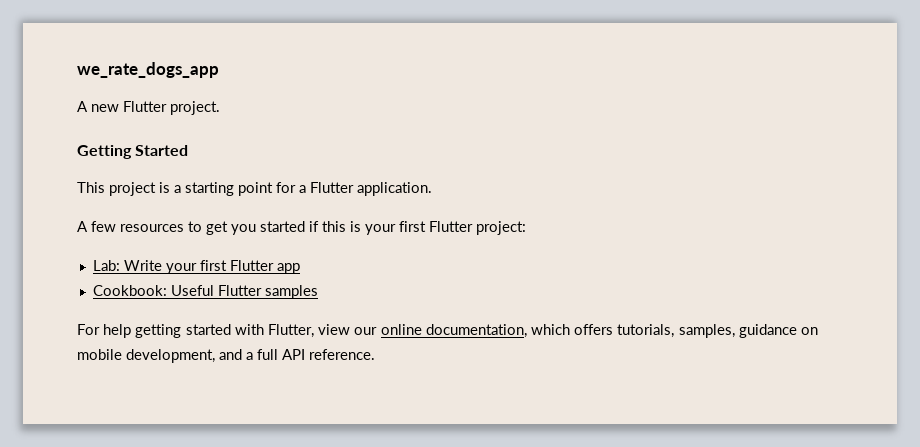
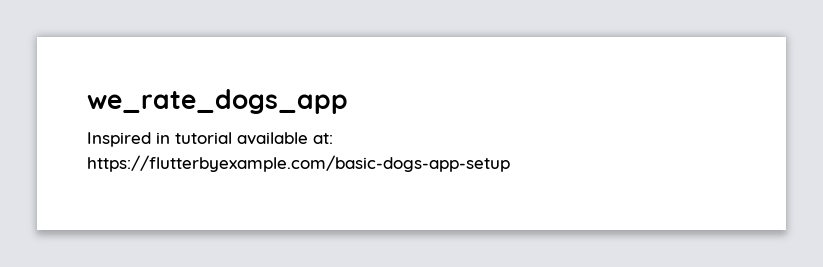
- A new Flutter project.
- Getting Started
- This project is a starting point for a Flutter application.
- A few resources to get you started if this is your first Flutter project:
- Lab: Write your first Flutter app
- Cookbook: Useful Flutter samples
- For help getting started with Flutter, view our online documentation, which offers tutorials, samples, guidance on mobile development, and a full API reference.
+ Inspired in tutorial available at: https://flutterbyexample.com/basic-dogs-app-setup

